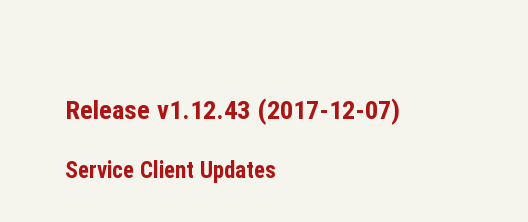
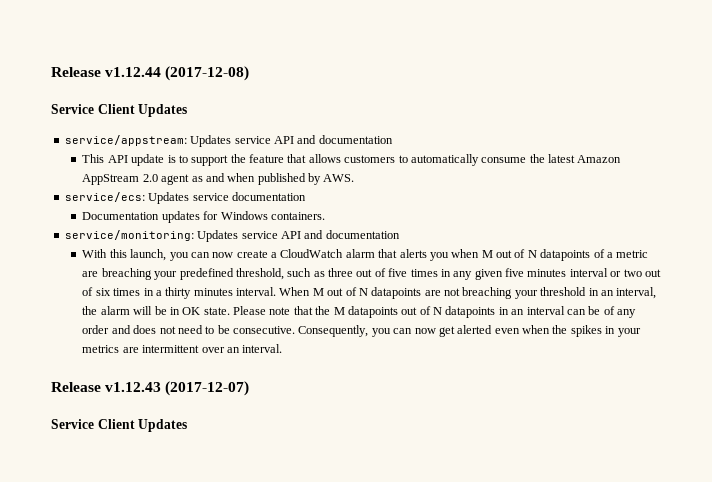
+ Release v1.12.44 (2017-12-08)
+ Service Client Updates
+ service/appstream: Updates service API and documentation
+ This API update is to support the feature that allows customers to automatically consume the latest Amazon AppStream 2.0 agent as and when published by AWS.
+ service/ecs: Updates service documentation
+ Documentation updates for Windows containers.
+ service/monitoring: Updates service API and documentation
+ With this launch, you can now create a CloudWatch alarm that alerts you when M out of N datapoints of a metric are breaching your predefined threshold, such as three out of five times in any given five minutes interval or two out of six times in a thirty minutes interval. When M out of N datapoints are not breaching your threshold in an interval, the alarm will be in OK state. Please note that the M datapoints out of N datapoints in an interval can be of any order and does not need to be consecutive. Consequently, you can now get alerted even when the spikes in your metrics are intermittent over an interval.

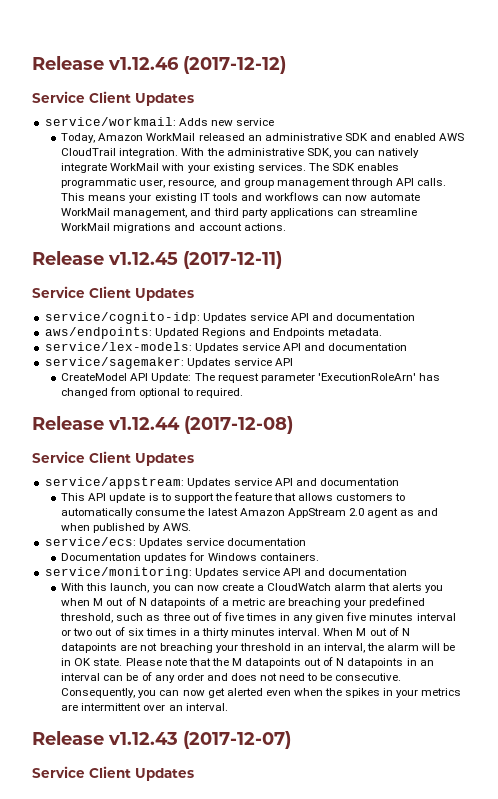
+ Release v1.12.46 (2017-12-12)
+ Service Client Updates
+ service/workmail: Adds new service
+ Today, Amazon WorkMail released an administrative SDK and enabled AWS CloudTrail integration. With the administrative SDK, you can natively integrate WorkMail with your existing services. The SDK enables programmatic user, resource, and group management through API calls. This means your existing IT tools and workflows can now automate WorkMail management, and third party applications can streamline WorkMail migrations and account actions.
+ Release v1.12.45 (2017-12-11)
+ Service Client Updates
+ service/cognito-idp: Updates service API and documentation
+ aws/endpoints: Updated Regions and Endpoints metadata.
+ service/lex-models: Updates service API and documentation
+ service/sagemaker: Updates service API
+ CreateModel API Update: The request parameter 'ExecutionRoleArn' has changed from optional to required.

